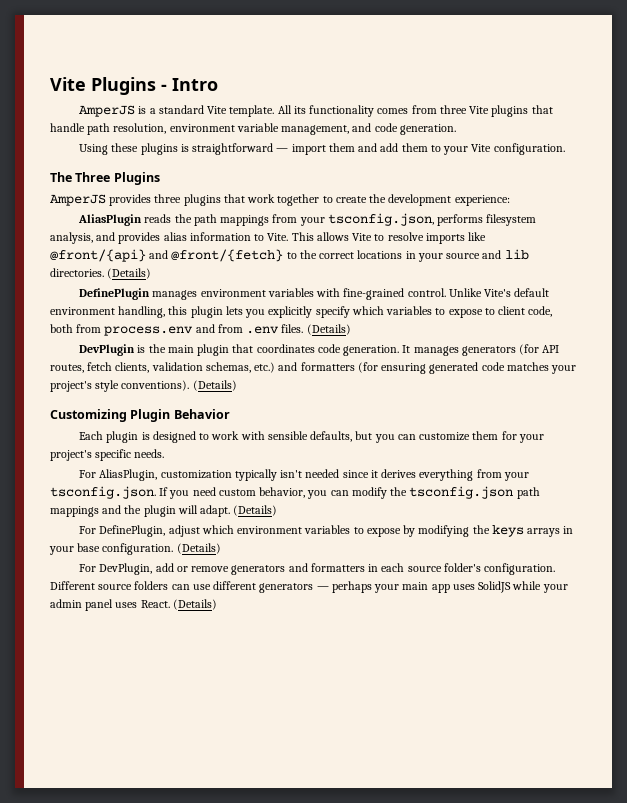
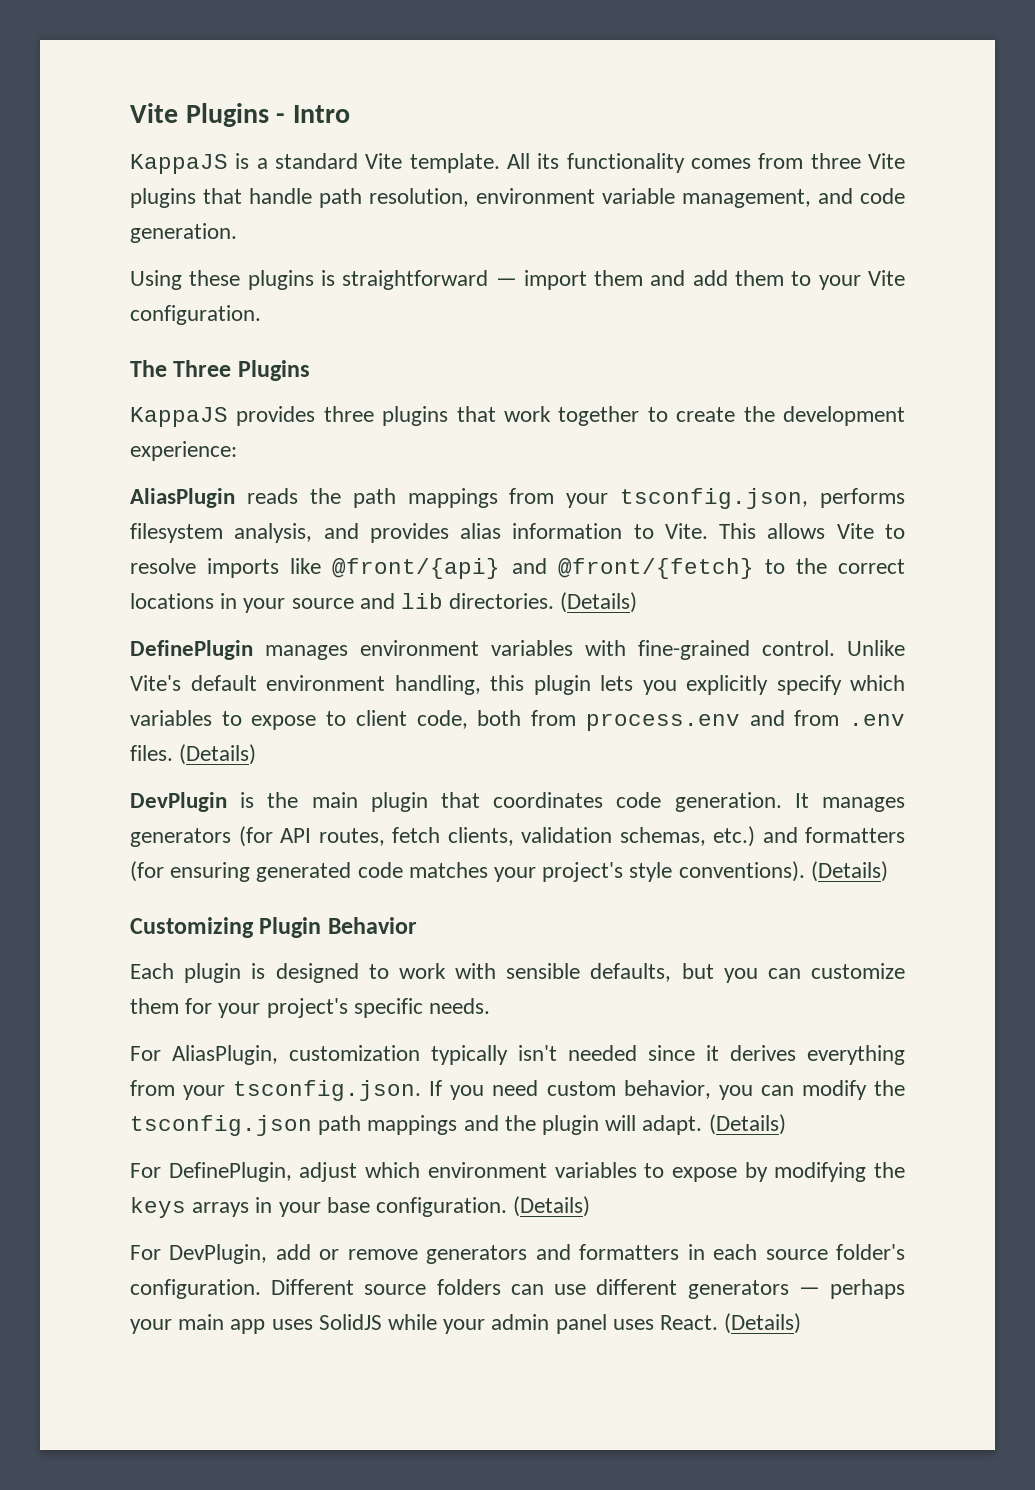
- AmperJS is a standard Vite template.
+ KappaJS is a standard Vite template.
- AmperJS provides three plugins that work together to create the development experience:
+ KappaJS provides three plugins that work together to create the development experience:

